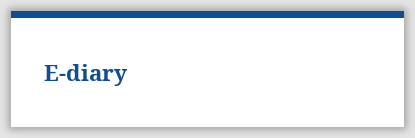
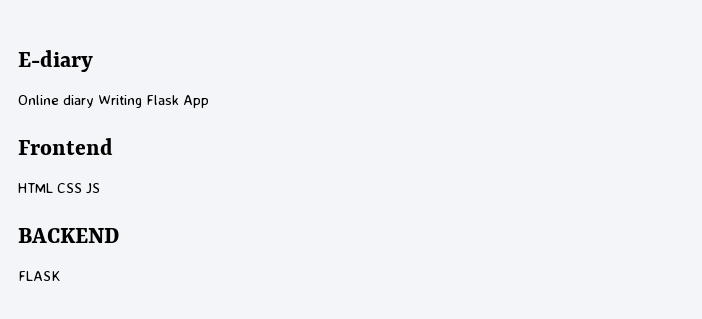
+ Online diary Writing Flask App
+ Frontend
+ HTML CSS JS
+ BACKEND
+ FLASK

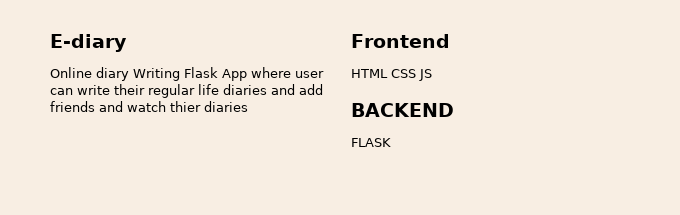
- Online diary Writing Flask App
+ Online diary Writing Flask App where user can write their regular life diaries and add friends and watch thier diaries

